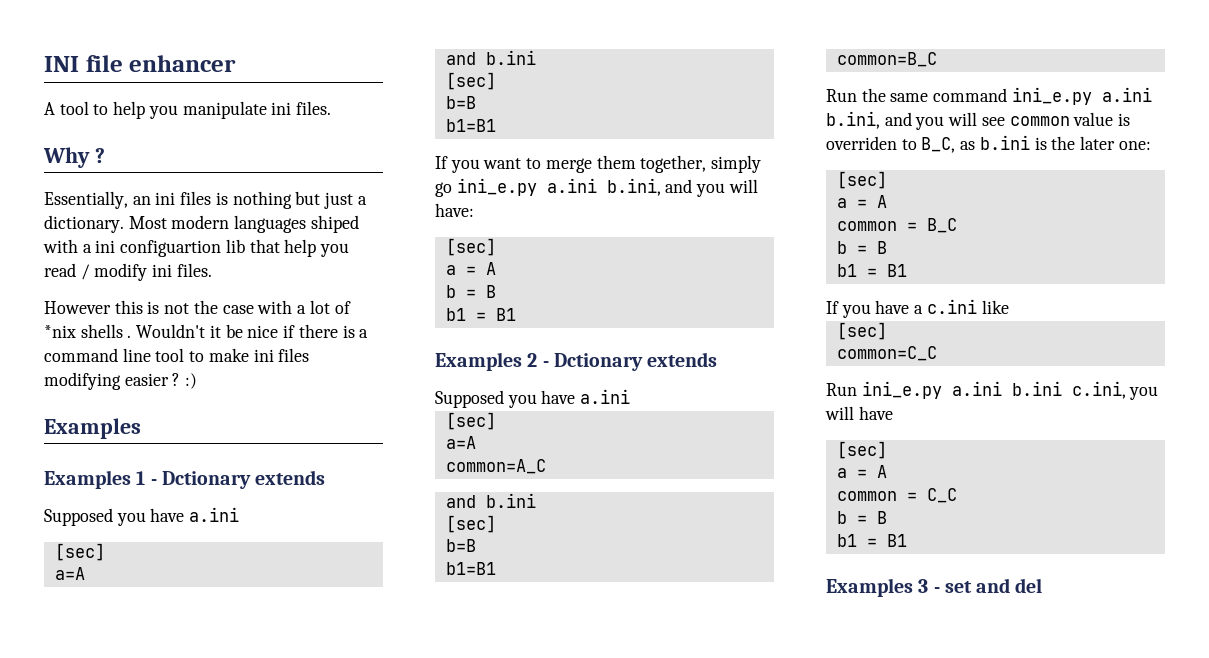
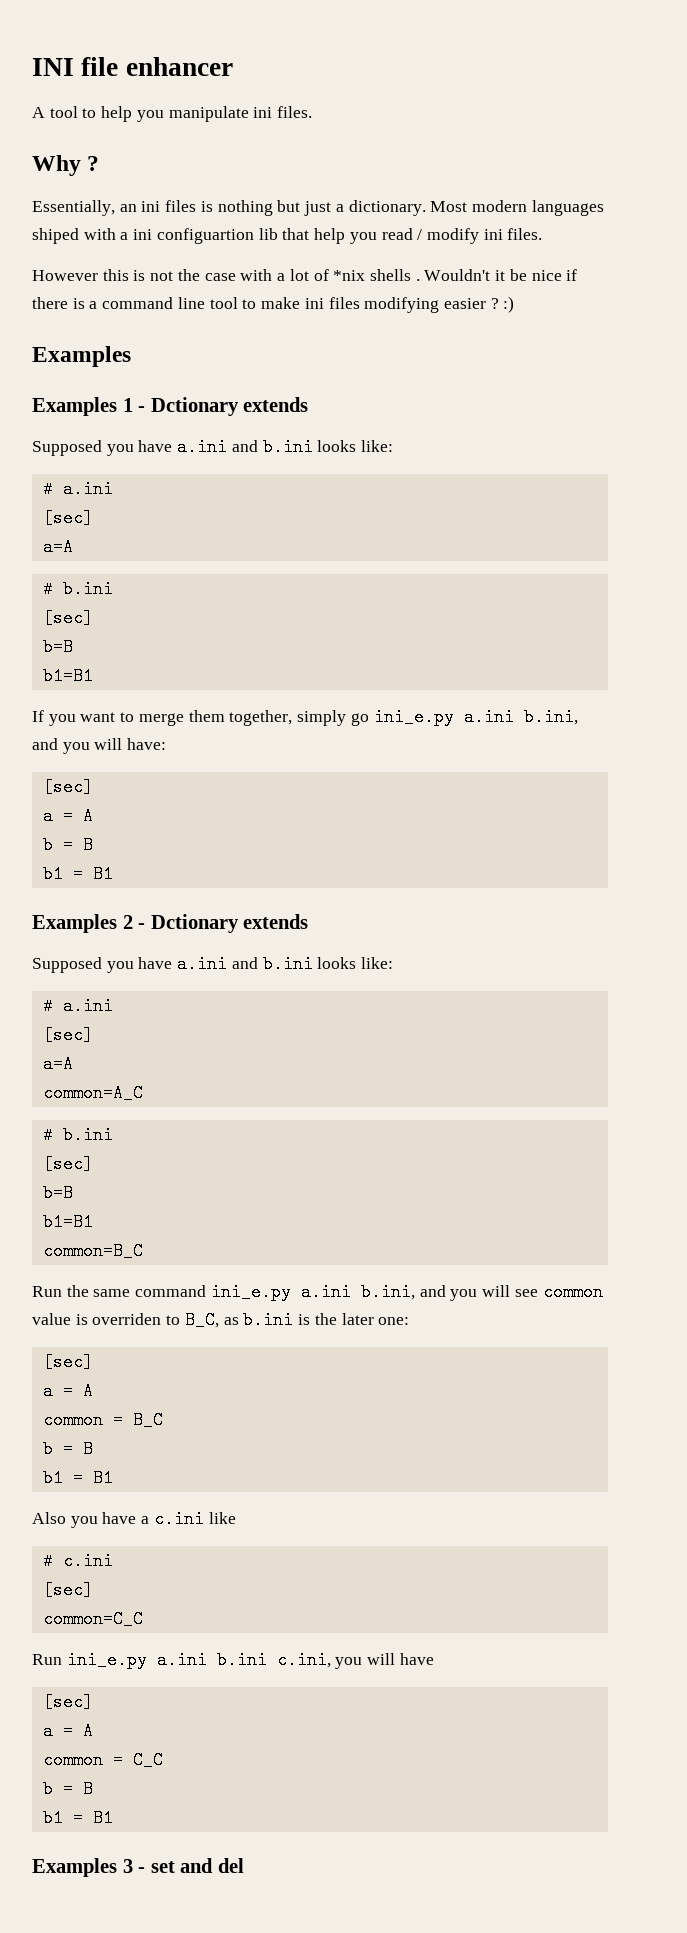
  Examples 1 - Dctionary extends
- Supposed you have a.ini
+ Supposed you have a.ini and b.ini looks like:
+ # a.ini
  [sec]
  a=A
- and b.ini
+ # b.ini
  Examples 2 - Dctionary extends
- Supposed you have a.ini
+ Supposed you have a.ini and b.ini looks like:
+ # a.ini
  common=A_C
- and b.ini
+ # b.ini
- If you have a c.ini like
+ Also you have a c.ini like
+ # c.ini

